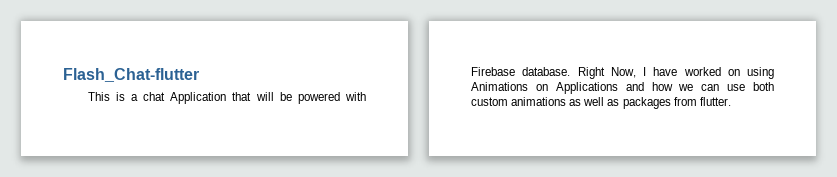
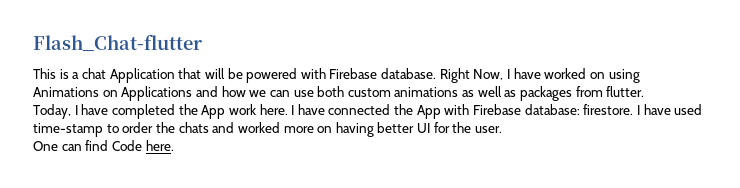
+ Today, I have completed the App work here. I have connected the App with Firebase database: firestore. I have used time-stamp to order the chats and worked more on having better UI for the user.
+ One can find Code here.

